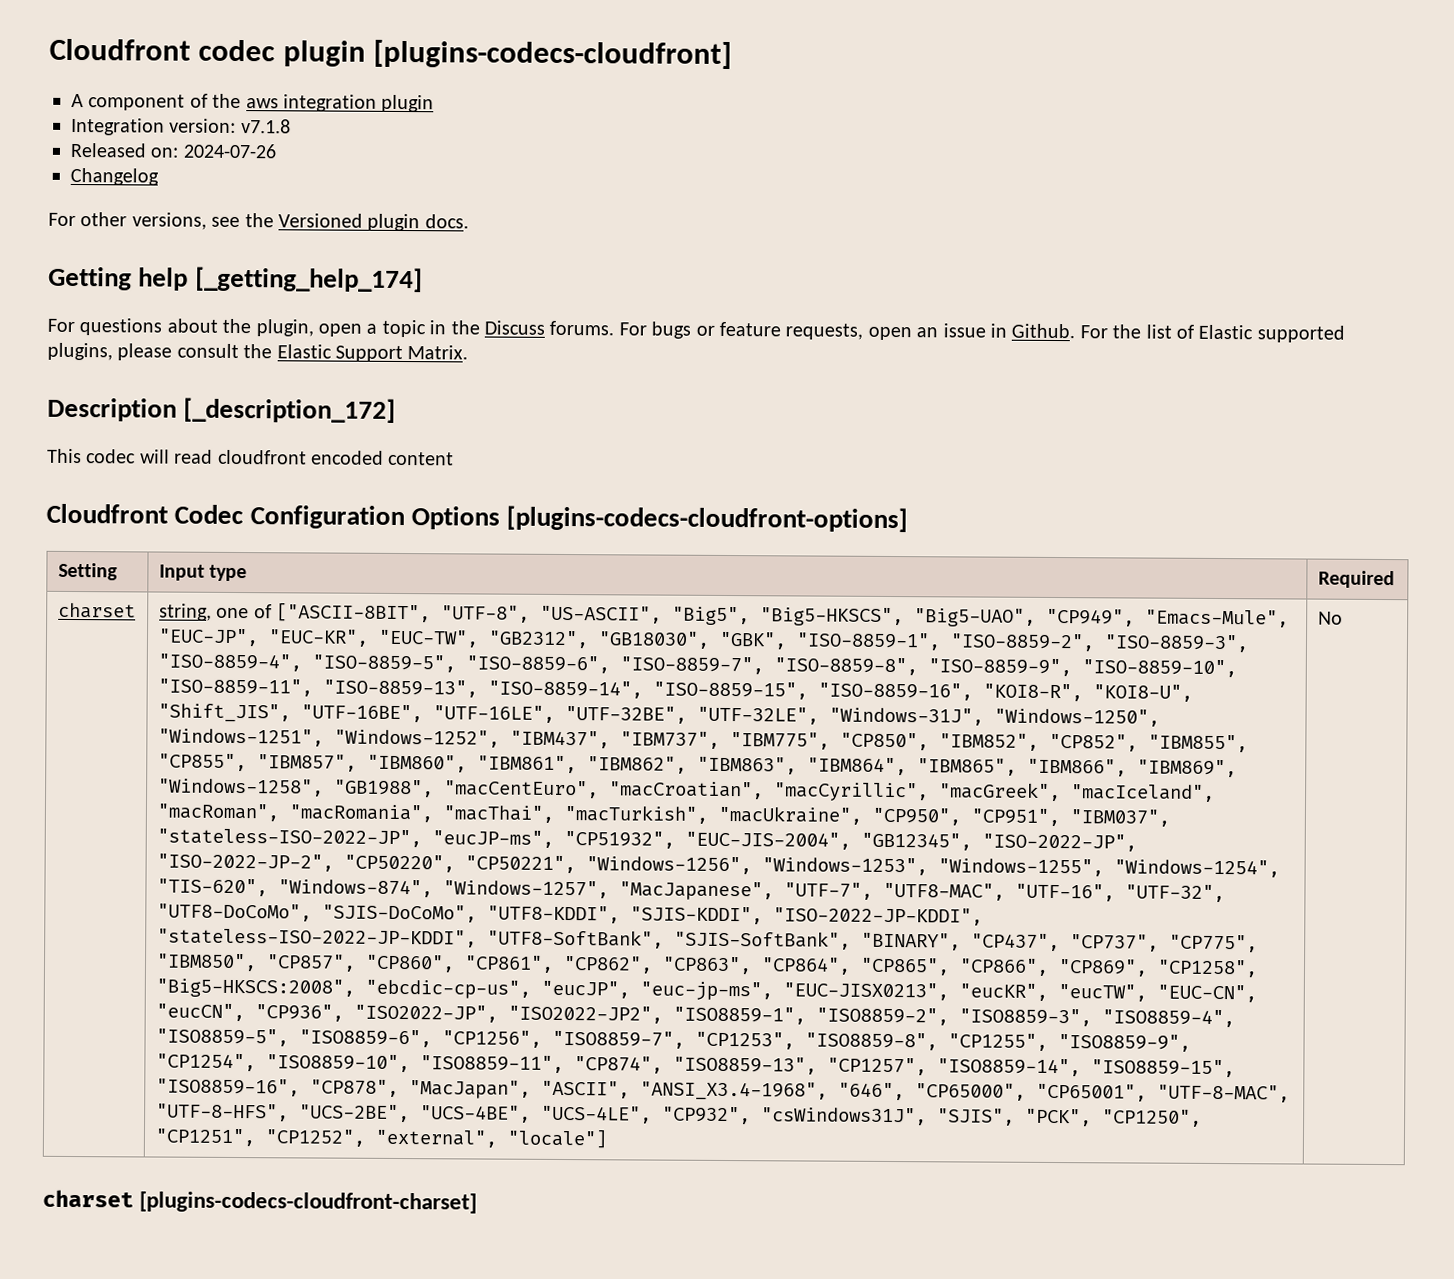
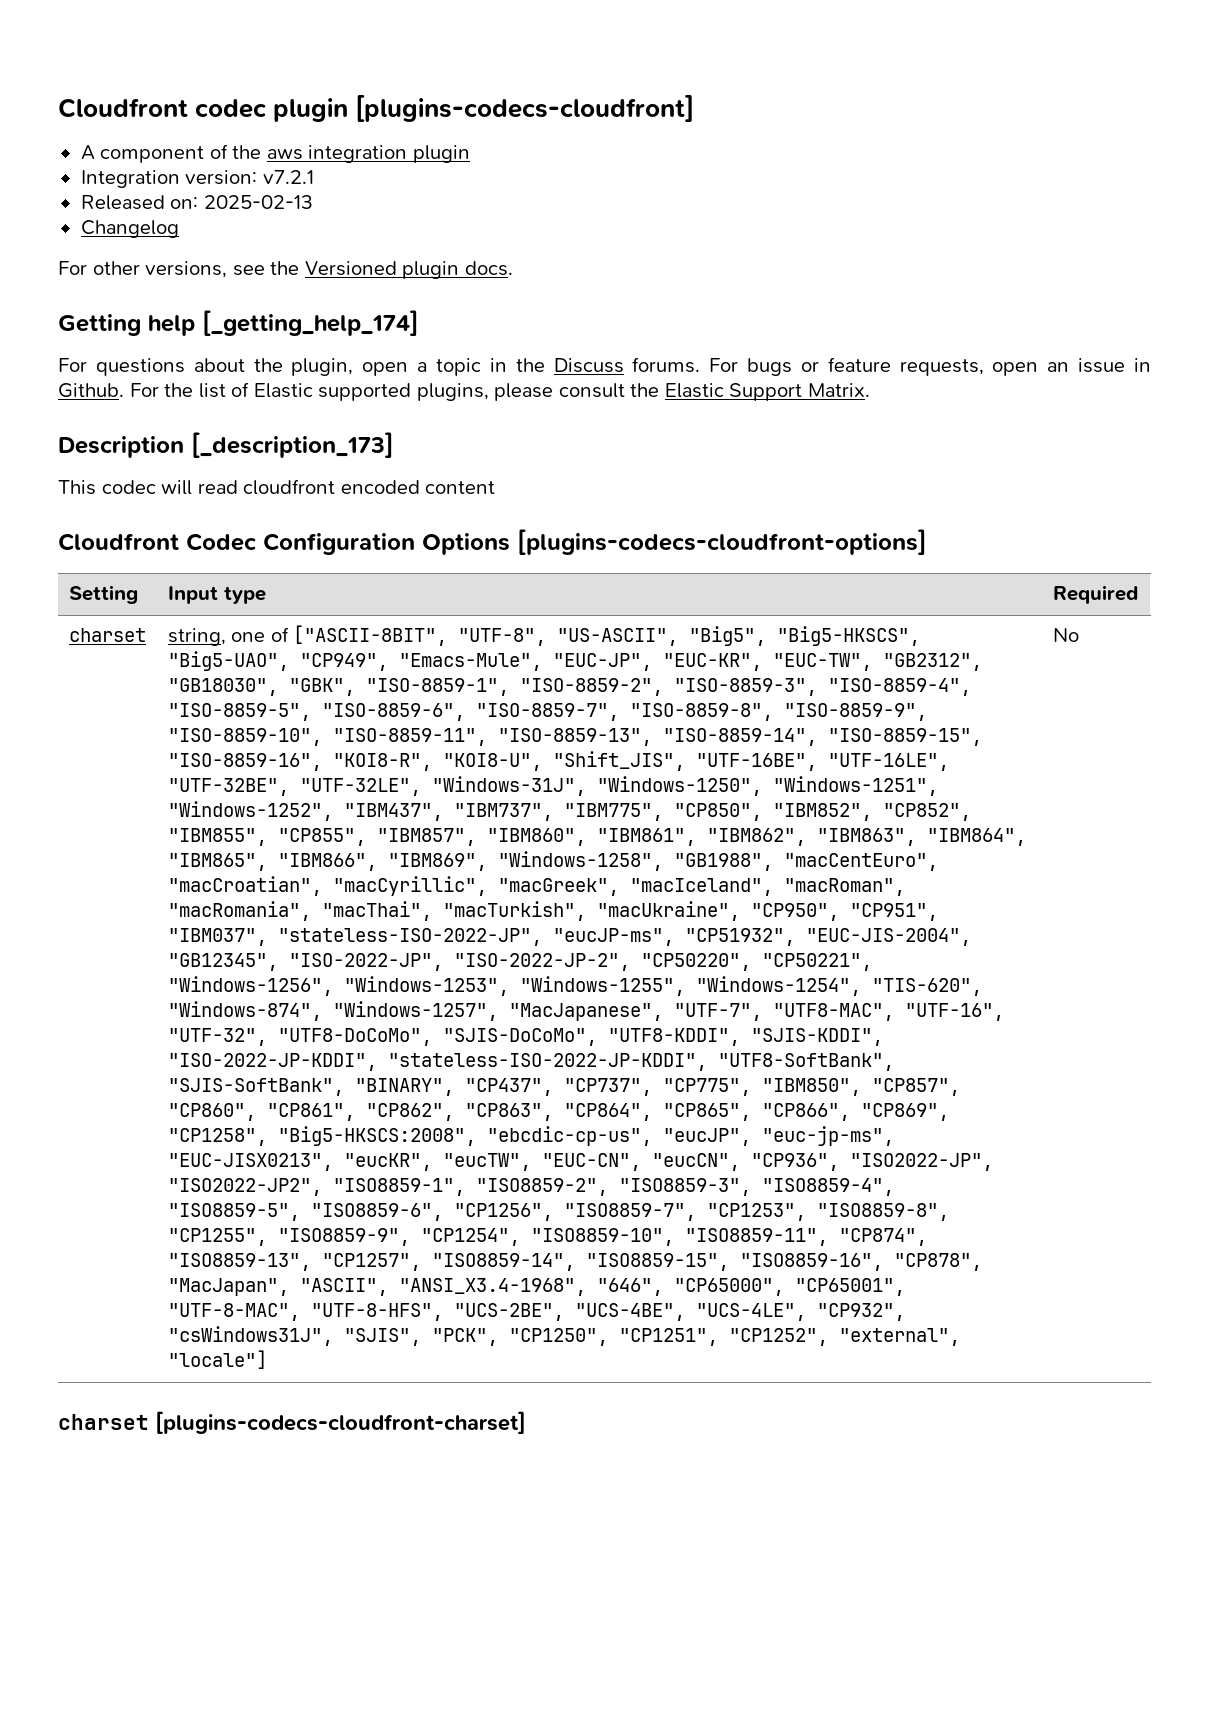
- Integration version: v7.1.8
+ Integration version: v7.2.1
- Released on: 2024-07-26
+ Released on: 2025-02-13
- Description [_description_172]
+ Description [_description_173]

